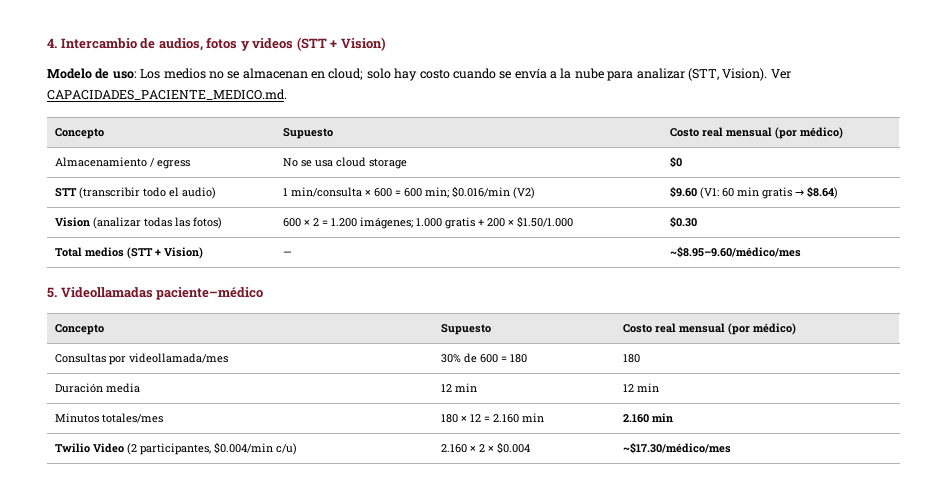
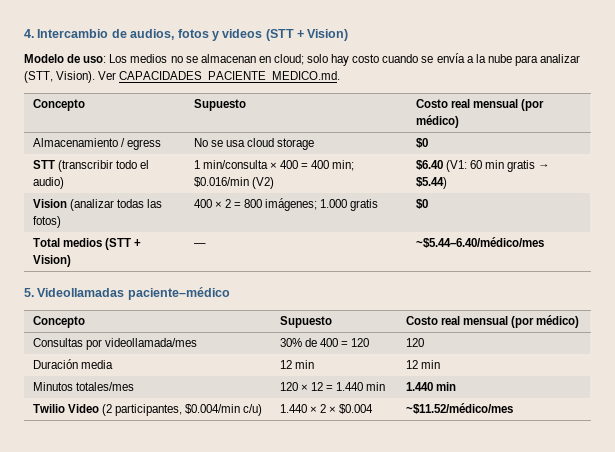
- STT (transcribir todo el audio) | 1 min/consulta × 600 = 600 min; $0.016/min (V2) | $9.60 (V1: 60 min gratis → $8.64)
+ STT (transcribir todo el audio) | 1 min/consulta × 400 = 400 min; $0.016/min (V2) | $6.40 (V1: 60 min gratis → $5.44)
- Vision (analizar todas las fotos) | 600 × 2 = 1.200 imágenes; 1.000 gratis + 200 × $1.50/1.000 | $0.30
+ Vision (analizar todas las fotos) | 400 × 2 = 800 imágenes; 1.000 gratis | $0
- Total medios (STT + Vision) | — | ~$8.95–9.60/médico/mes
+ Total medios (STT + Vision) | — | ~$5.44–6.40/médico/mes
- Consultas por videollamada/mes | 30% de 600 = 180 | 180
+ Consultas por videollamada/mes | 30% de 400 = 120 | 120
- Minutos totales/mes | 180 × 12 = 2.160 min | 2.160 min
+ Minutos totales/mes | 120 × 12 = 1.440 min | 1.440 min
- Twilio Video (2 participantes, $0.004/min c/u) | 2.160 × 2 × $0.004 | ~$17.30/médico/mes
+ Twilio Video (2 participantes, $0.004/min c/u) | 1.440 × 2 × $0.004 | ~$11.52/médico/mes

